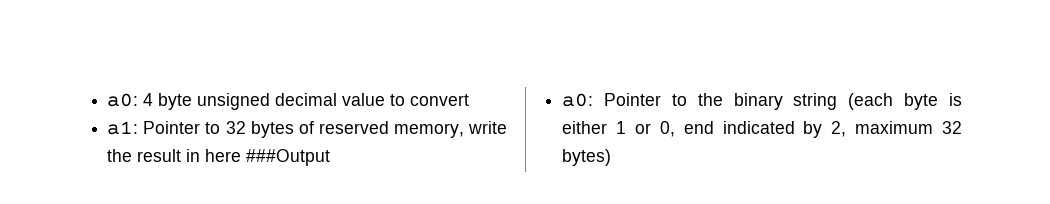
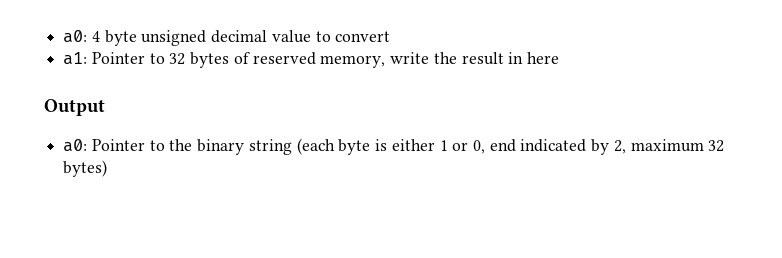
- a1: Pointer to 32 bytes of reserved memory, write the result in here ###Output
+ a1: Pointer to 32 bytes of reserved memory, write the result in here
+ Output

